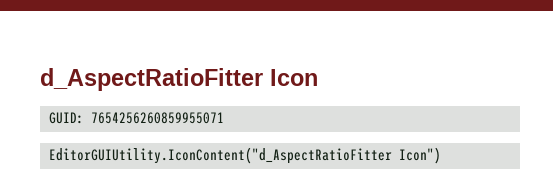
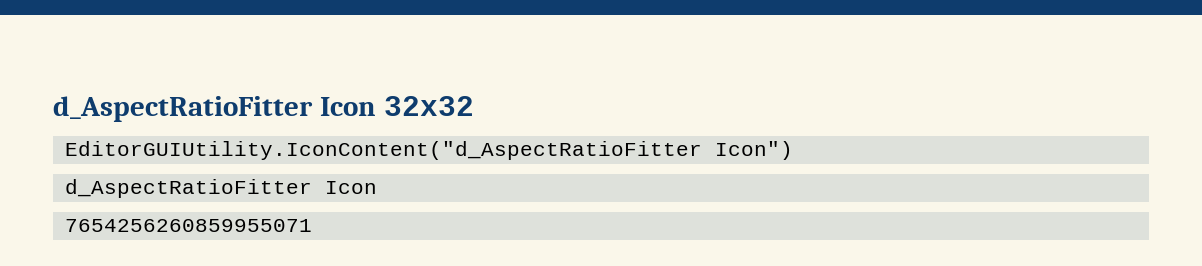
+ d_AspectRatioFitter Icon 32x32
+ EditorGUIUtility.IconContent("d_AspectRatioFitter Icon")
  d_AspectRatioFitter Icon
- GUID: 7654256260859955071
+ 7654256260859955071
- EditorGUIUtility.IconContent("d_AspectRatioFitter Icon")

